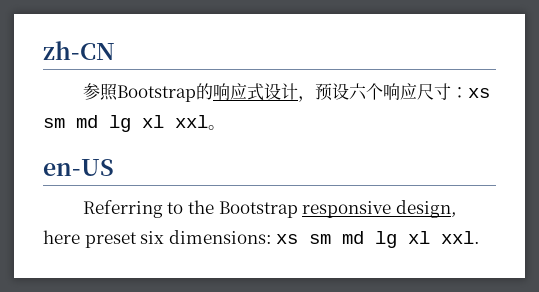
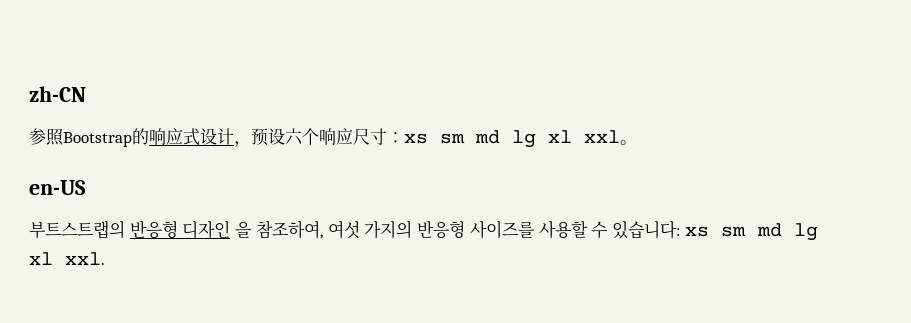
- Referring to the Bootstrap responsive design, here preset six dimensions: xs sm md lg xl xxl.
+ 부트스트랩의 반응형 디자인 을 참조하여, 여섯 가지의 반응형 사이즈를 사용할 수 있습니다: xs sm md lg xl xxl.

